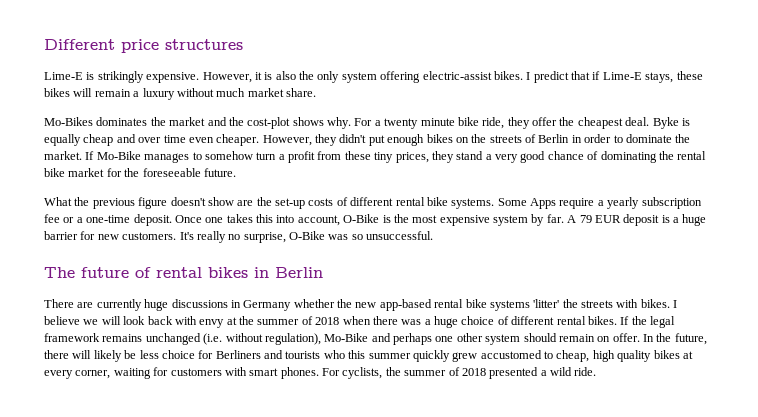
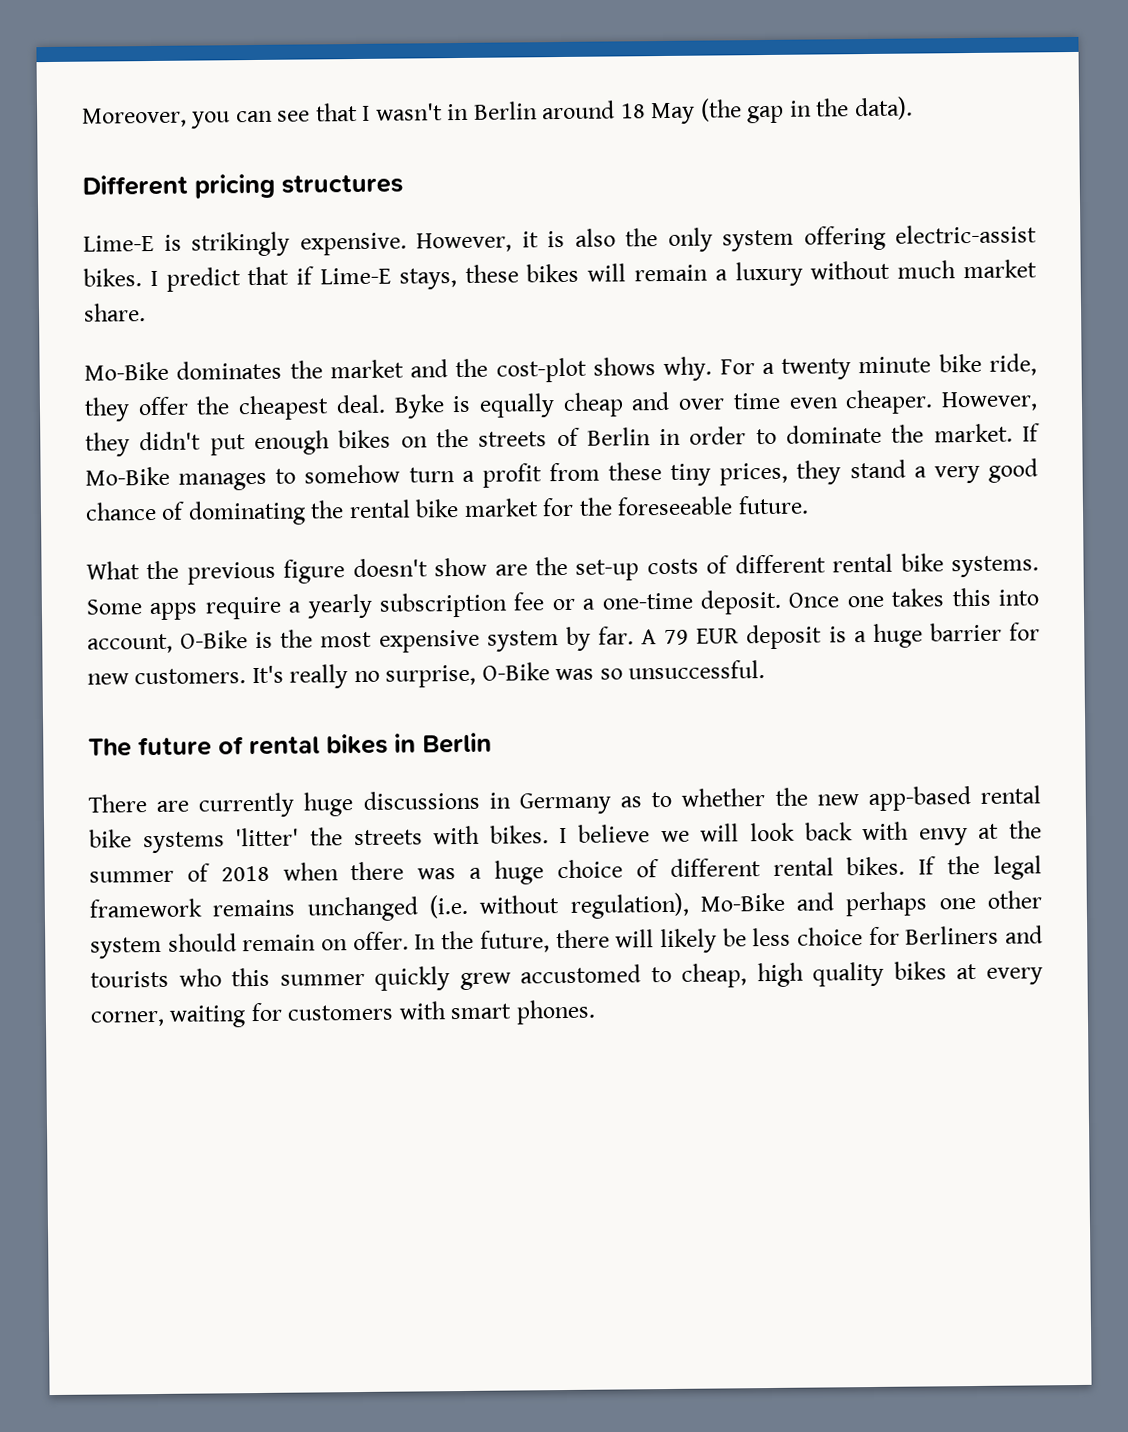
- Different price structures
+ Moreover, you can see that I wasn't in Berlin around 18 May (the gap in the data).
+ Different pricing structures
- Mo-Bikes dominates the market and the cost-plot shows why.
+ Mo-Bike dominates the market and the cost-plot shows why.
- Some Apps require a yearly subscription fee or a one-time deposit.
+ Some apps require a yearly subscription fee or a one-time deposit.
- There are currently huge discussions in Germany whether the new app-based rental bike systems 'litter' the streets with bikes.
+ There are currently huge discussions in Germany as to whether the new app-based rental bike systems 'litter' the streets with bikes.
- For cyclists, the summer of 2018 presented a wild ride.

